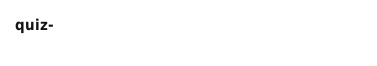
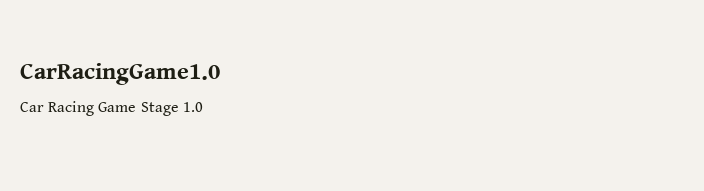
- quiz-
+ CarRacingGame1.0
+ Car Racing Game Stage 1.0

